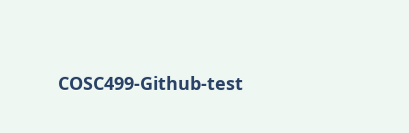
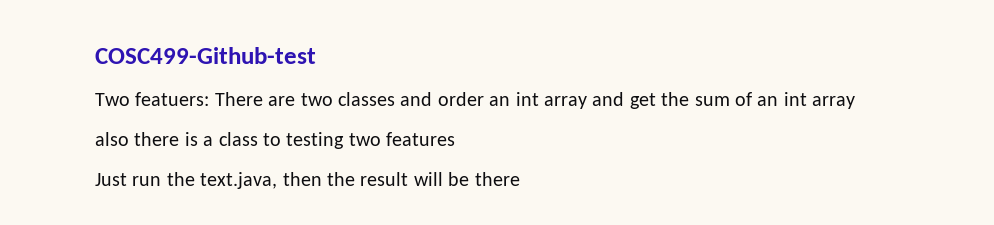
+ Two featuers: There are two classes and order an int array and get the sum of an int array
+ also there is a class to testing two features
+ Just run the text.java, then the result will be there

